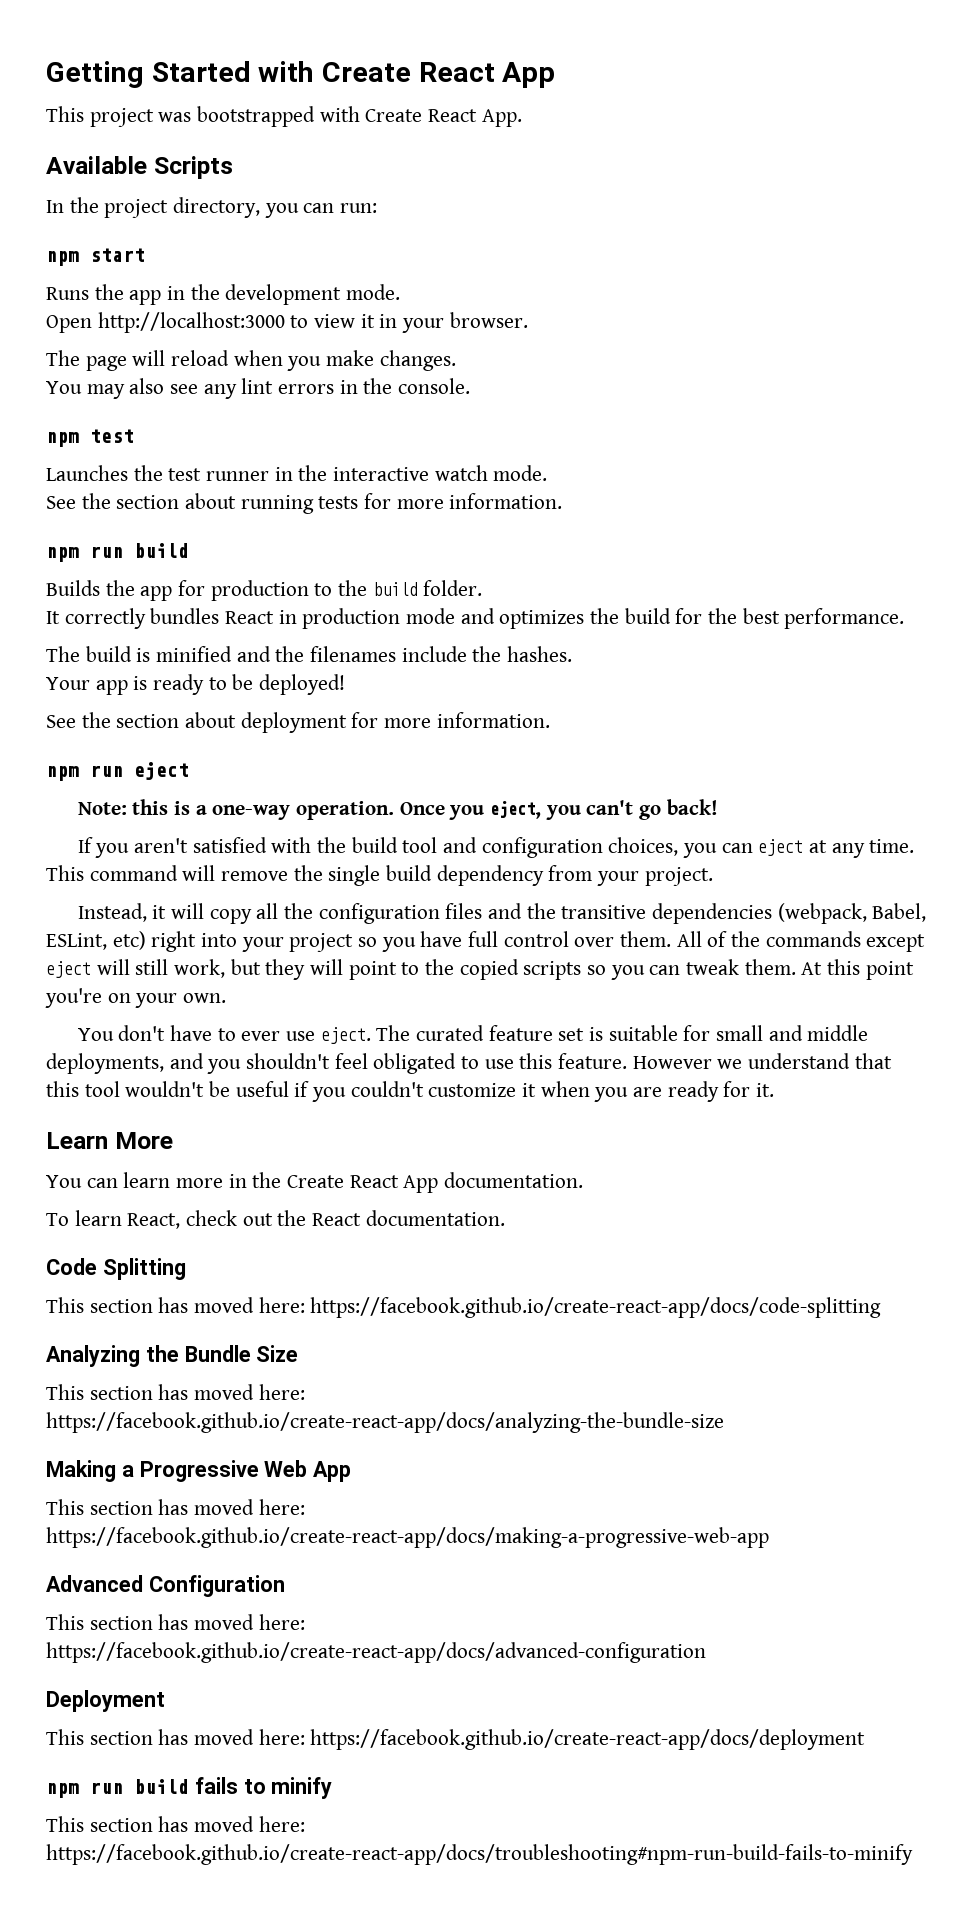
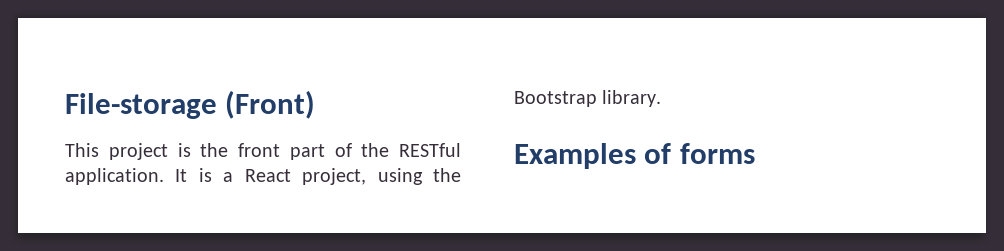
- Getting Started with Create React App
- This project was bootstrapped with Create React App.
- Available Scripts
- In the project directory, you can run:
- npm start
- Runs the app in the development mode.
- Open http://localhost:3000 to view it in your browser.
- The page will reload when you make changes.
- You may also see any lint errors in the console.
- npm test
- Launches the test runner in the interactive watch mode.
- See the section about running tests for more information.
- npm run build
- Builds the app for production to the build folder.
- It correctly bundles React in production mode and optimizes the build for the best performance.
- The build is minified and the filenames include the hashes.
- Your app is ready to be deployed!
- See the section about deployment for more information.
- npm run eject
- Note: this is a one-way operation. Once you eject, you can't go back!
- If you aren't satisfied with the build tool and configuration choices, you can eject at any time. This command will remove the single build dependency from your project.
- Instead, it will copy all the configuration files and the transitive dependencies (webpack, Babel, ESLint, etc) right into your project so you have full control over them. All of the commands except eject will still work, but they will point to the copied scripts so you can tweak them. At this point you're on your own.
- You don't have to ever use eject. The curated feature set is suitable for small and middle deployments, and you shouldn't feel obligated to use this feature. However we understand that this tool wouldn't be useful if you couldn't customize it when you are ready for it.
- Learn More
- You can learn more in the Create React App documentation.
- To learn React, check out the React documentation.
- Code Splitting
- This section has moved here: https://facebook.github.io/create-react-app/docs/code-splitting
- Analyzing the Bundle Size
- This section has moved here: https://facebook.github.io/create-react-app/docs/analyzing-the-bundle-size
- Making a Progressive Web App
- This section has moved here: https://facebook.github.io/create-react-app/docs/making-a-progressive-web-app
- Advanced Configuration
- This section has moved here: https://facebook.github.io/create-react-app/docs/advanced-configuration
- Deployment
- This section has moved here: https://facebook.github.io/create-react-app/docs/deployment
- npm run build fails to minify
- This section has moved here: https://facebook.github.io/create-react-app/docs/troubleshooting#npm-run-build-fails-to-minify
+ File-storage (Front)
+ This project is the front part of the RESTful application. It is a React project, using the Bootstrap library.
+ Examples of forms

